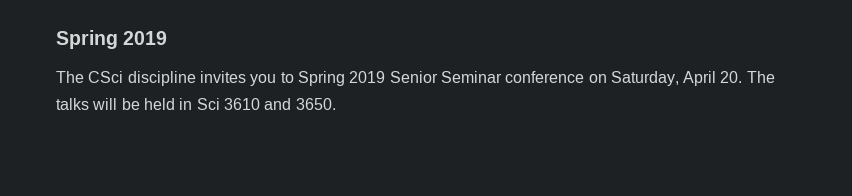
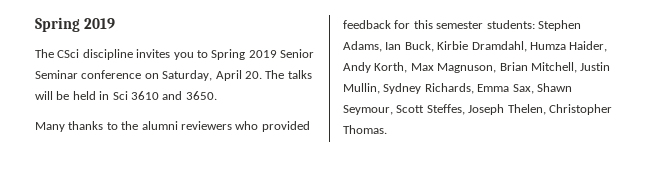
+ Many thanks to the alumni reviewers who provided feedback for this semester students: Stephen Adams, Ian Buck, Kirbie Dramdahl, Humza Haider, Andy Korth, Max Magnuson, Brian Mitchell, Justin Mullin, Sydney Richards, Emma Sax, Shawn Seymour, Scott Steffes, Joseph Thelen, Christopher Thomas.

